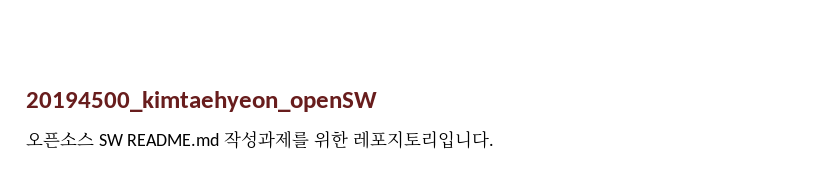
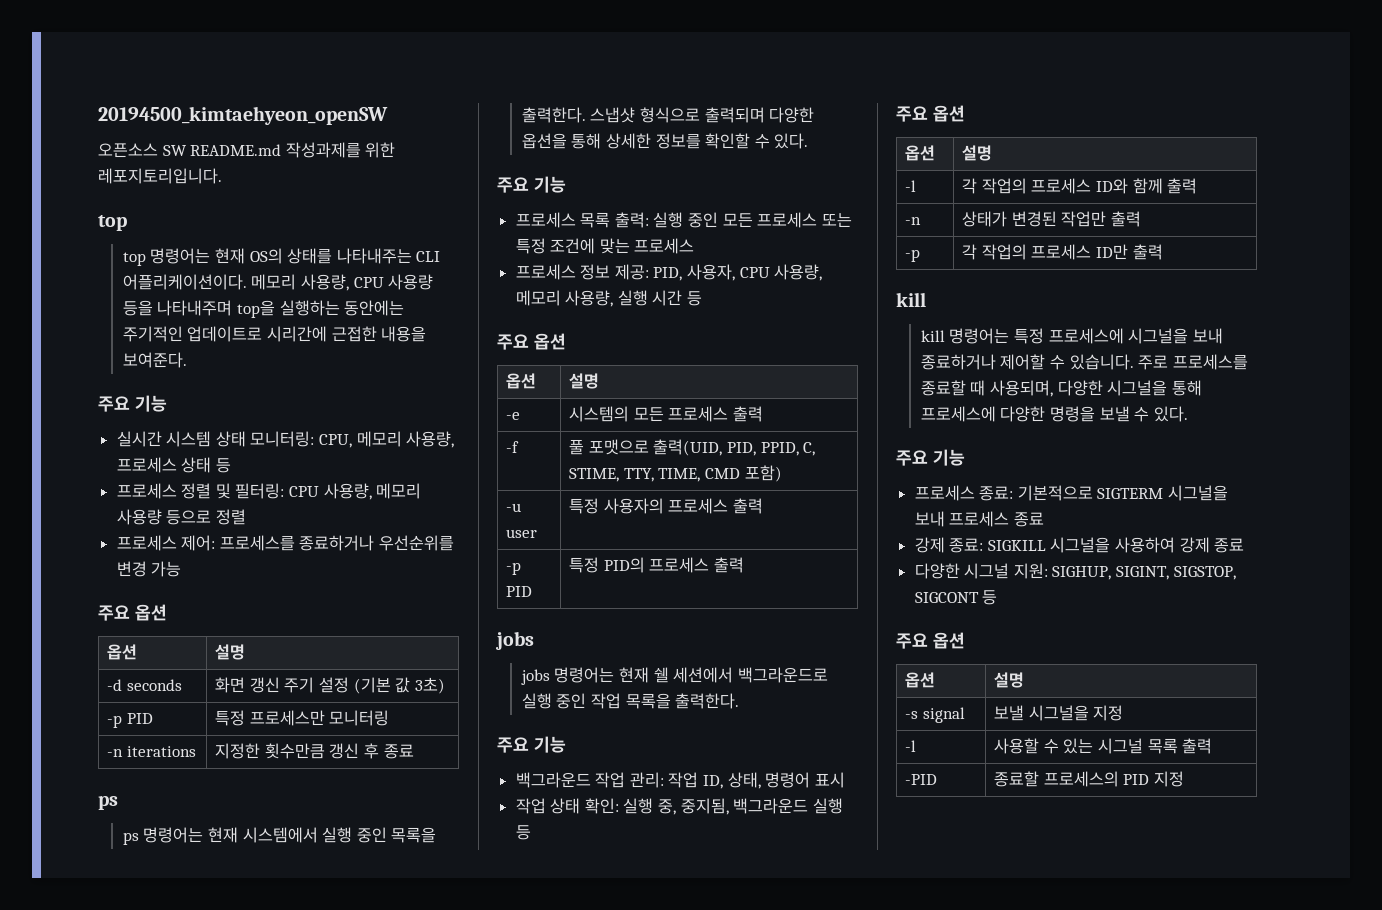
  오픈소스 SW README.md 작성과제를 위한 레포지토리입니다.
+ top
+ top 명령어는 현재 OS의 상태를 나타내주는 CLI 어플리케이션이다. 메모리 사용량, CPU 사용량 등을 나타내주며 top을 실행하는 동안에는 주기적인 업데이트로 시리간에 근접한 내용을 보여준다.
+ 주요 기능
+ 실시간 시스템 상태 모니터링: CPU, 메모리 사용량, 프로세스 상태 등
+ 프로세스 정렬 및 필터링: CPU 사용량, 메모리 사용량 등으로 정렬
+ 프로세스 제어: 프로세스를 종료하거나 우선순위를 변경 가능
+ 주요 옵션
+ 옵션 | 설명
+ -d seconds | 화면 갱신 주기 설정 (기본 값 3초)
+ -p PID | 특정 프로세스만 모니터링
+ -n iterations | 지정한 횟수만큼 갱신 후 종료
+ ps
+ ps 명령어는 현재 시스템에서 실행 중인 목록을 출력한다. 스냅샷 형식으로 출력되며 다양한 옵션을 통해 상세한 정보를 확인할 수 있다.
+ 주요 기능
+ 프로세스 목록 출력: 실행 중인 모든 프로세스 또는 특정 조건에 맞는 프로세스
+ 프로세스 정보 제공: PID, 사용자, CPU 사용량, 메모리 사용량, 실행 시간 등
+ 주요 옵션
+ 옵션 | 설명
+ -e | 시스템의 모든 프로세스 출력
+ -f | 풀 포맷으로 출력(UID, PID, PPID, C, STIME, TTY, TIME, CMD 포함)
+ -u user | 특정 사용자의 프로세스 출력
+ -p PID | 특정 PID의 프로세스 출력
+ jobs
+ jobs 명령어는 현재 쉘 세션에서 백그라운드로 실행 중인 작업 목록을 출력한다.
+ 주요 기능
+ 백그라운드 작업 관리: 작업 ID, 상태, 명령어 표시
+ 작업 상태 확인: 실행 중, 중지됨, 백그라운드 실행 등
+ 주요 옵션
+ 옵션 | 설명
+ -l | 각 작업의 프로세스 ID와 함께 출력
+ -n | 상태가 변경된 작업만 출력
+ -p | 각 작업의 프로세스 ID만 출력
+ kill
+ kill 명령어는 특정 프로세스에 시그널을 보내 종료하거나 제어할 수 있습니다. 주로 프로세스를 종료할 때 사용되며, 다양한 시그널을 통해 프로세스에 다양한 명령을 보낼 수 있다.
+ 주요 기능
+ 프로세스 종료: 기본적으로 SIGTERM 시그널을 보내 프로세스 종료
+ 강제 종료: SIGKILL 시그널을 사용하여 강제 종료
+ 다양한 시그널 지원: SIGHUP, SIGINT, SIGSTOP, SIGCONT 등
+ 주요 옵션
+ 옵션 | 설명
+ -s signal | 보낼 시그널을 지정
+ -l | 사용할 수 있는 시그널 목록 출력
+ -PID | 종료할 프로세스의 PID 지정

